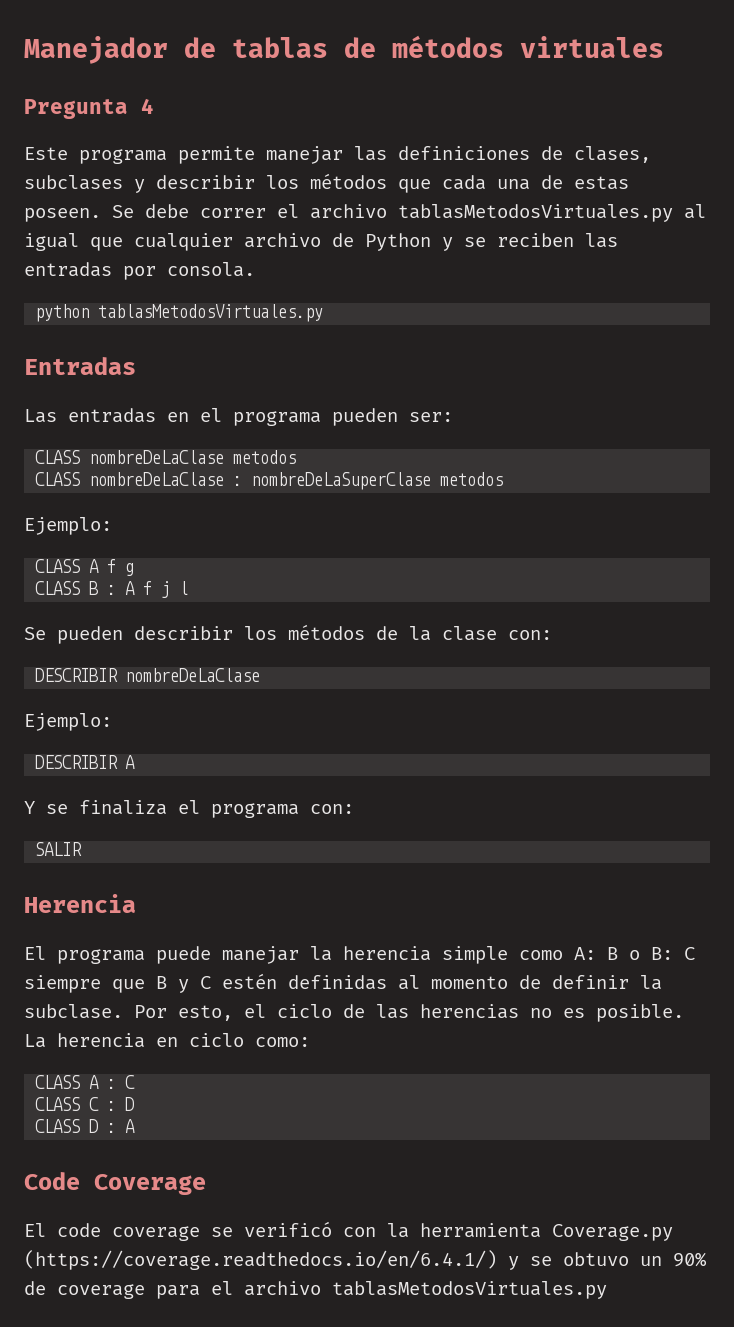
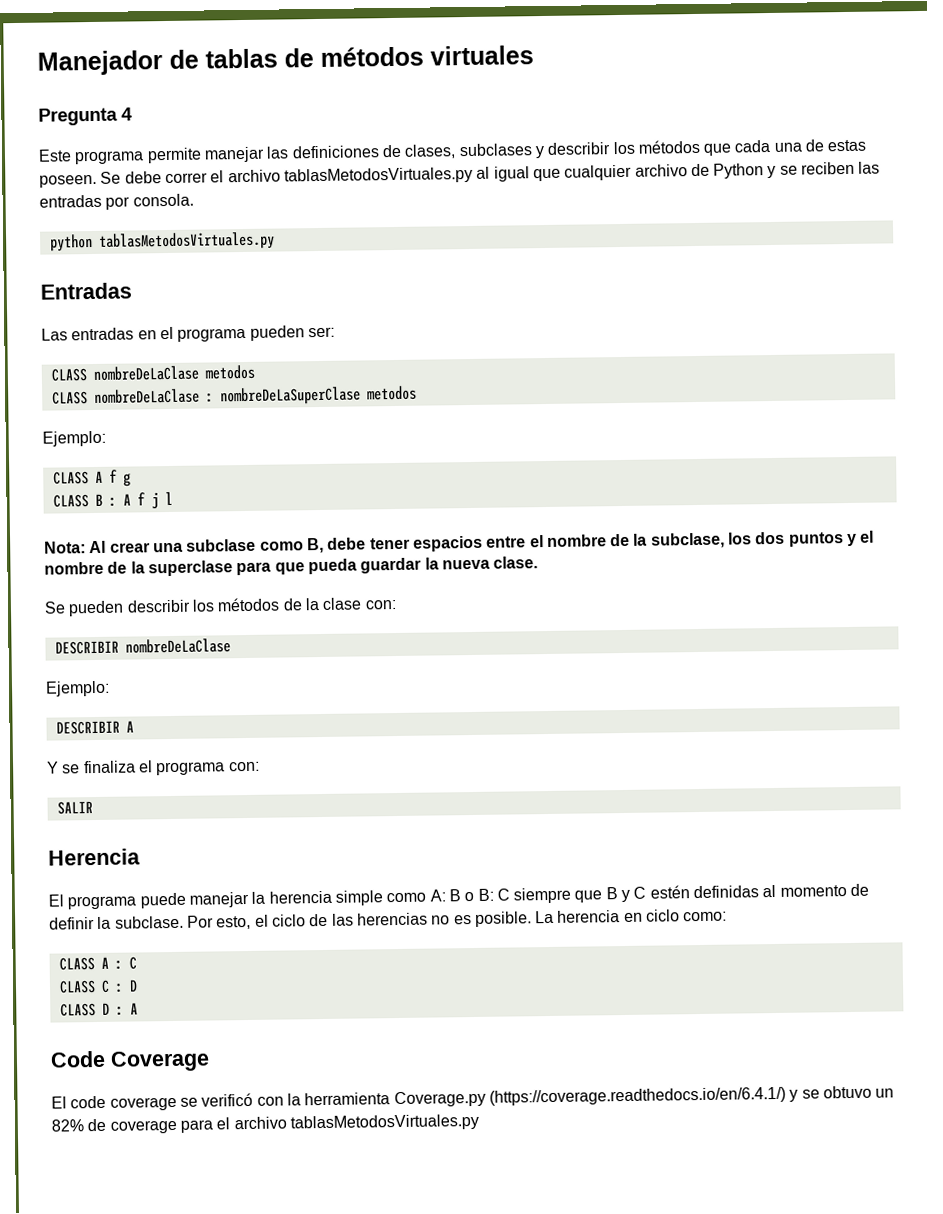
+ Nota: Al crear una subclase como B, debe tener espacios entre el nombre de la subclase, los dos puntos y el nombre de la superclase para que pueda guardar la nueva clase.
- El code coverage se verificó con la herramienta Coverage.py (https://coverage.readthedocs.io/en/6.4.1/) y se obtuvo un 90% de coverage para el archivo tablasMetodosVirtuales.py
+ El code coverage se verificó con la herramienta Coverage.py (https://coverage.readthedocs.io/en/6.4.1/) y se obtuvo un 82% de coverage para el archivo tablasMetodosVirtuales.py

